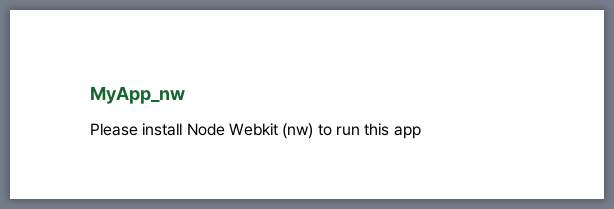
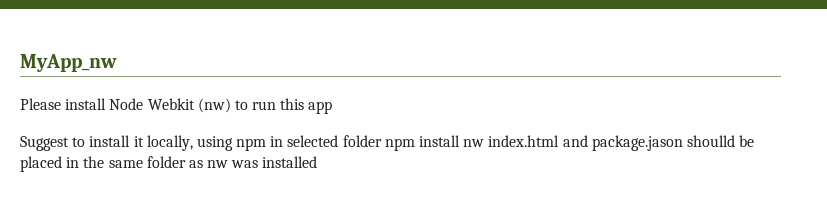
+ Suggest to install it locally, using npm in selected folder npm install nw index.html and package.jason shoulld be placed in the same folder as nw was installed

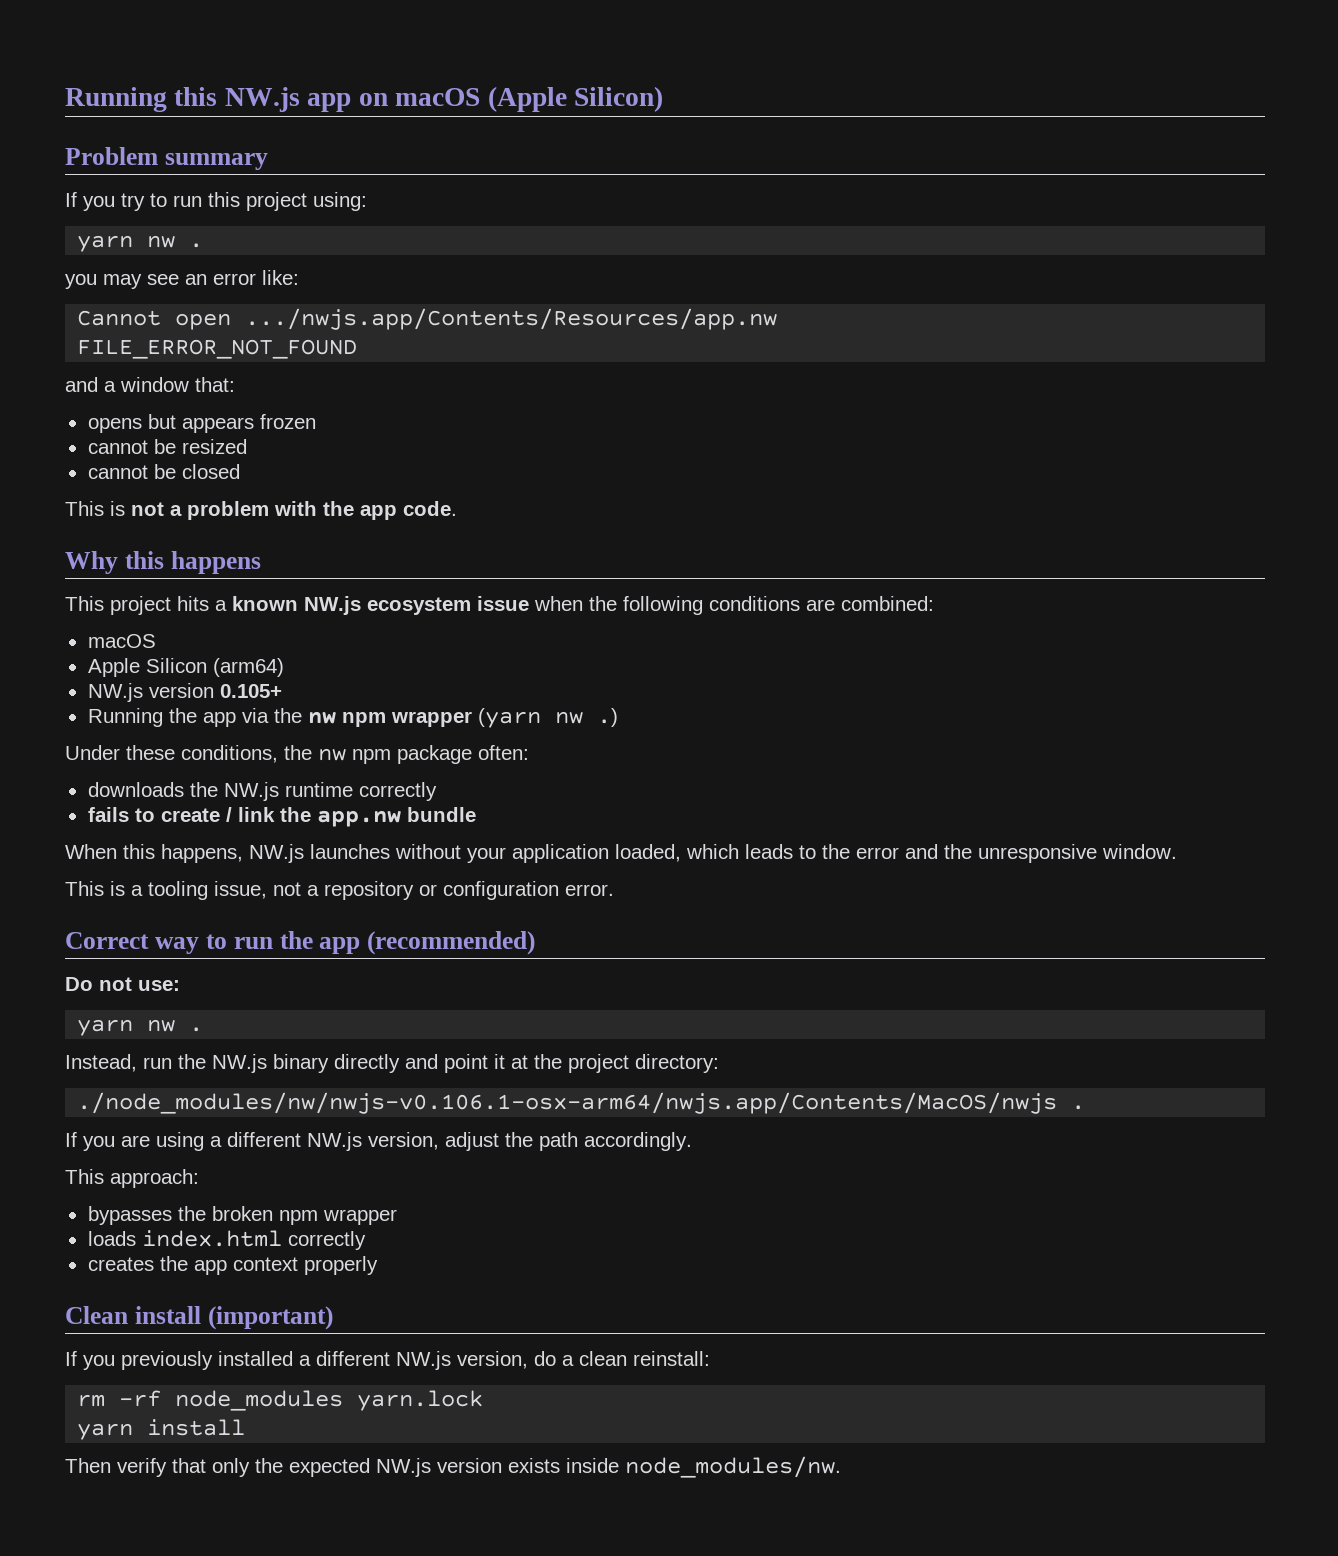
- MyApp_nw
- Please install Node Webkit (nw) to run this app
- Suggest to install it locally, using npm in selected folder npm install nw index.html and package.jason shoulld be placed in the same folder as nw was installed
+ Running this NW.js app on macOS (Apple Silicon)
+ Problem summary
+ If you try to run this project using:
+ yarn nw .
+ you may see an error like:
+ Cannot open .../nwjs.app/Contents/Resources/app.nw
+ FILE_ERROR_NOT_FOUND
+ and a window that:
+ opens but appears frozen
+ cannot be resized
+ cannot be closed
+ This is not a problem with the app code.
+ Why this happens
+ This project hits a known NW.js ecosystem issue when the following conditions are combined:
+ macOS
+ Apple Silicon (arm64)
+ NW.js version 0.105+
+ Running the app via the nw npm wrapper (yarn nw .)
+ Under these conditions, the nw npm package often:
+ downloads the NW.js runtime correctly
+ fails to create / link the app.nw bundle
+ When this happens, NW.js launches without your application loaded, which leads to the error and the unresponsive window.
+ This is a tooling issue, not a repository or configuration error.
+ Correct way to run the app (recommended)
+ Do not use:
+ yarn nw .
+ Instead, run the NW.js binary directly and point it at the project directory:
+ ./node_modules/nw/nwjs-v0.106.1-osx-arm64/nwjs.app/Contents/MacOS/nwjs .
+ If you are using a different NW.js version, adjust the path accordingly.
+ This approach:
+ bypasses the broken npm wrapper
+ loads index.html correctly
+ creates the app context properly
+ Clean install (important)
+ If you previously installed a different NW.js version, do a clean reinstall:
+ rm -rf node_modules yarn.lock
+ yarn install
+ Then verify that only the expected NW.js version exists inside node_modules/nw.

